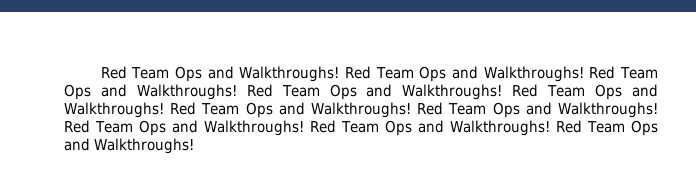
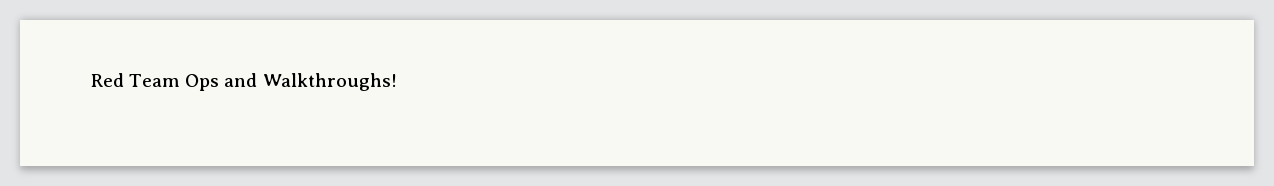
- Red Team Ops and Walkthroughs! Red Team Ops and Walkthroughs! Red Team Ops and Walkthroughs! Red Team Ops and Walkthroughs! Red Team Ops and Walkthroughs! Red Team Ops and Walkthroughs! Red Team Ops and Walkthroughs! Red Team Ops and Walkthroughs! Red Team Ops and Walkthroughs! Red Team Ops and Walkthroughs!
+ Red Team Ops and Walkthroughs!

